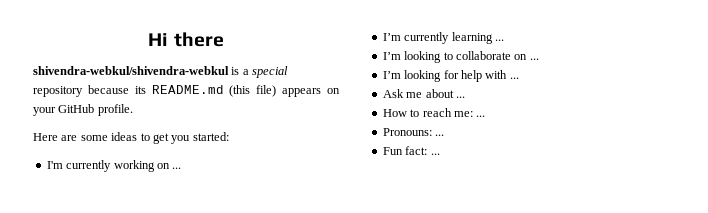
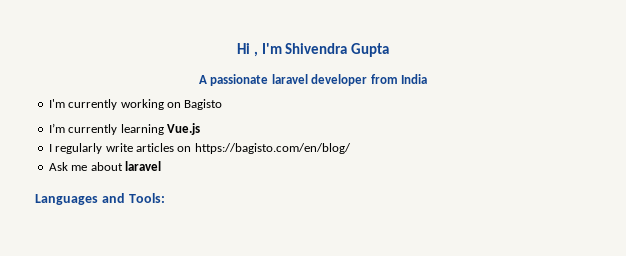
- Hi there
- shivendra-webkul/shivendra-webkul is a special repository because its README.md (this file) appears on your GitHub profile.
- Here are some ideas to get you started:
+ Hi , I'm Shivendra Gupta
+ A passionate laravel developer from India
- I'm currently working on ...
+ I'm currently working on Bagisto
- I’m currently learning ...
- I’m looking to collaborate on ...
- I’m looking for help with ...
- Ask me about ...
- How to reach me: ...
- Pronouns: ...
- Fun fact: ...
+ I’m currently learning Vue.js
+ I regularly write articles on https://bagisto.com/en/blog/
+ Ask me about laravel
+ Languages and Tools:

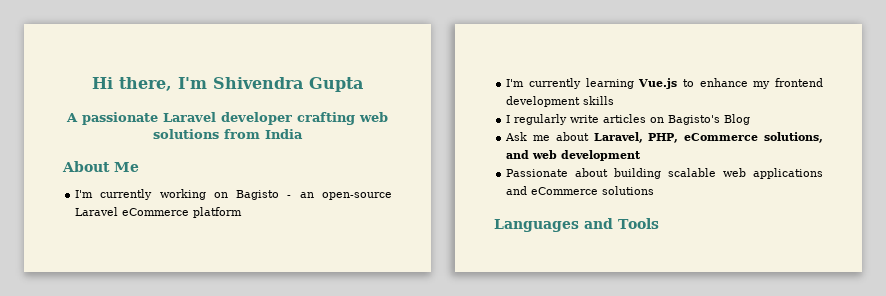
- Hi , I'm Shivendra Gupta
+ Hi there, I'm Shivendra Gupta
- A passionate laravel developer from India
+ A passionate Laravel developer crafting web solutions from India
+ About Me
- I'm currently working on Bagisto
- I’m currently learning Vue.js
+ I'm currently working on Bagisto - an open-source Laravel eCommerce platform
+ I'm currently learning Vue.js to enhance my frontend development skills
- I regularly write articles on https://bagisto.com/en/blog/
+ I regularly write articles on Bagisto's Blog
- Ask me about laravel
+ Ask me about Laravel, PHP, eCommerce solutions, and web development
+ Passionate about building scalable web applications and eCommerce solutions
- Languages and Tools:
+ Languages and Tools

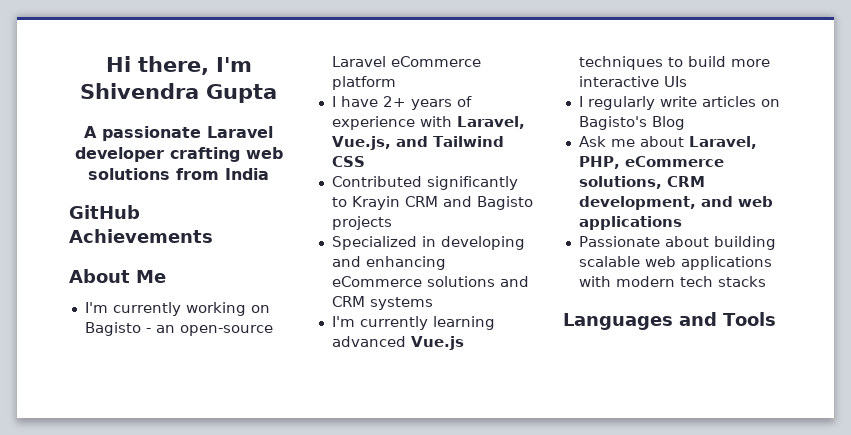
+ GitHub Achievements
- I'm currently learning Vue.js to enhance my frontend development skills
+ I have 2+ years of experience with Laravel, Vue.js, and Tailwind CSS
+ Contributed significantly to Krayin CRM and Bagisto projects
+ Specialized in developing and enhancing eCommerce solutions and CRM systems
+ I'm currently learning advanced Vue.js techniques to build more interactive UIs
- Ask me about Laravel, PHP, eCommerce solutions, and web development
+ Ask me about Laravel, PHP, eCommerce solutions, CRM development, and web applications
- Passionate about building scalable web applications and eCommerce solutions
+ Passionate about building scalable web applications with modern tech stacks

